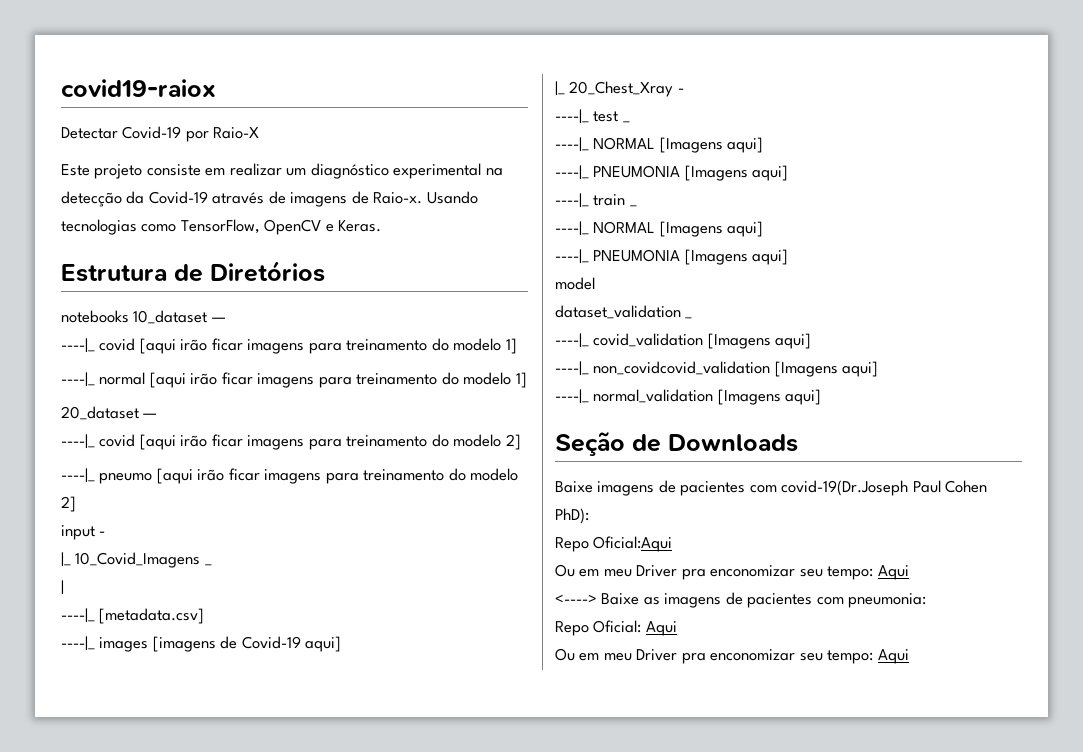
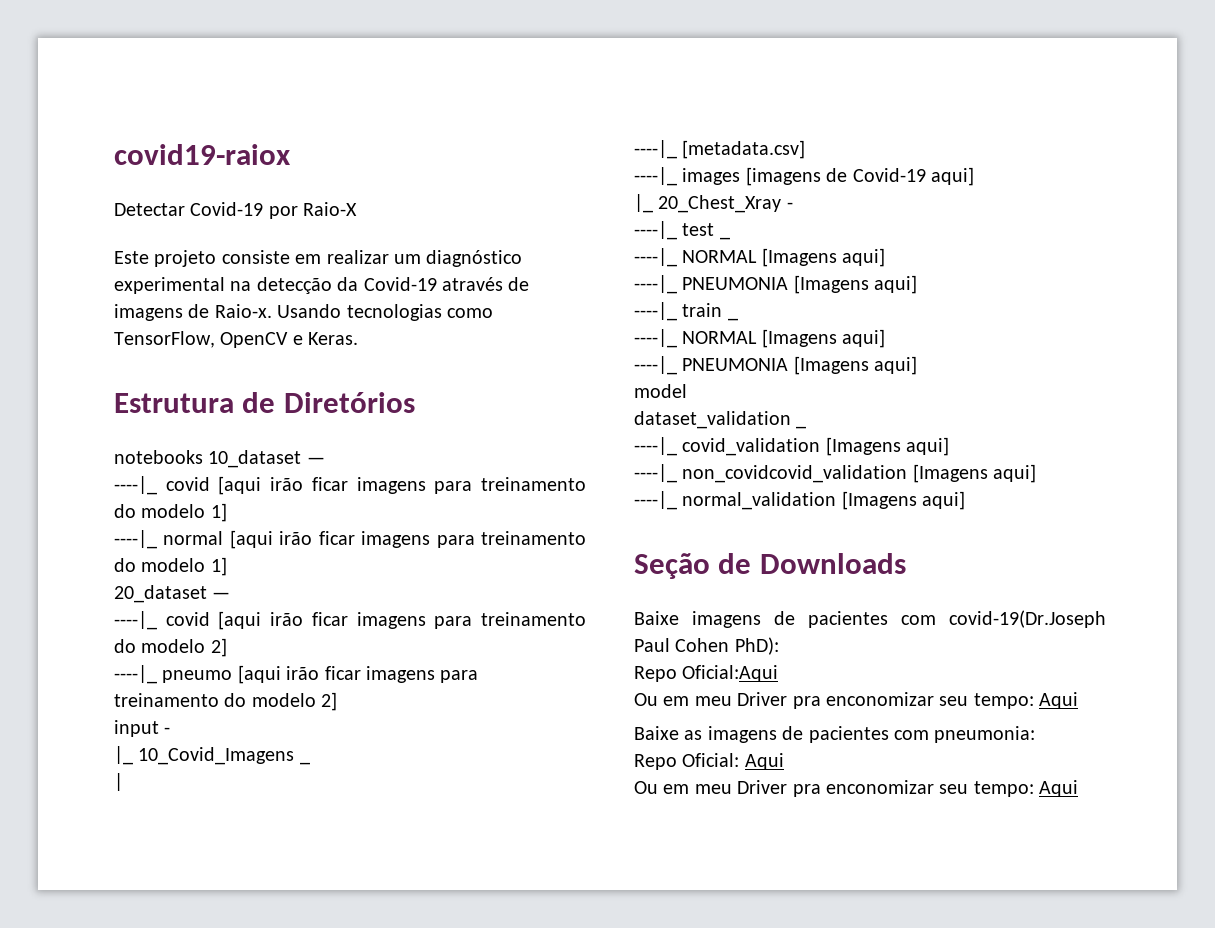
- <----> Baixe as imagens de pacientes com pneumonia:
+ Baixe as imagens de pacientes com pneumonia:

